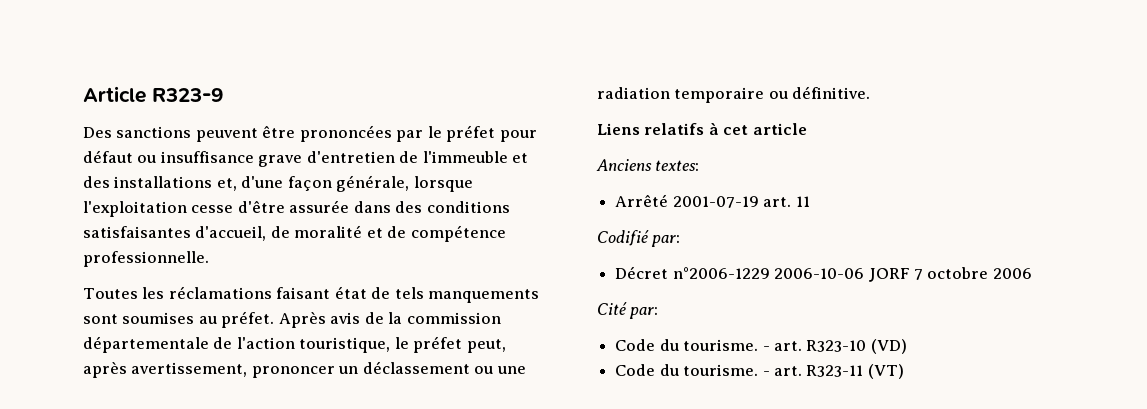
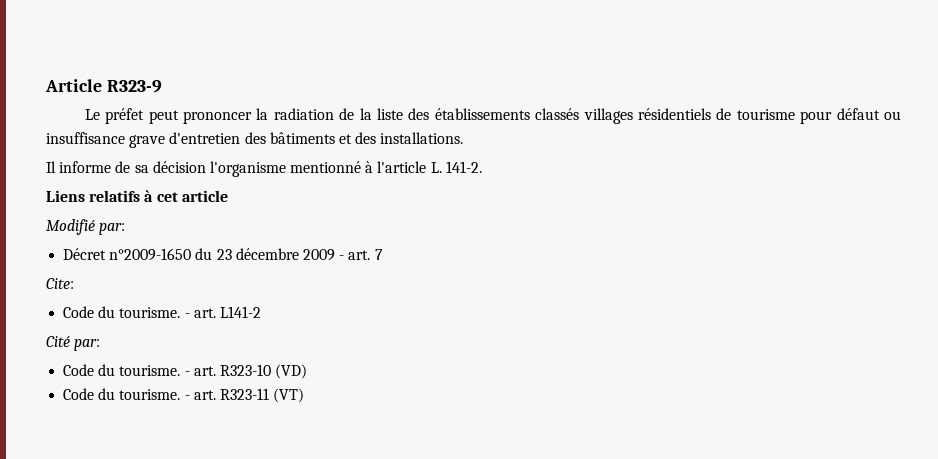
- Des sanctions peuvent être prononcées par le préfet pour défaut ou insuffisance grave d'entretien de l'immeuble et des installations et, d'une façon générale, lorsque l'exploitation cesse d'être assurée dans des conditions satisfaisantes d'accueil, de moralité et de compétence professionnelle.
- Toutes les réclamations faisant état de tels manquements sont soumises au préfet. Après avis de la commission départementale de l'action touristique, le préfet peut, après avertissement, prononcer un déclassement ou une radiation temporaire ou définitive.
+ Le préfet peut prononcer la radiation de la liste des établissements classés villages résidentiels de tourisme pour défaut ou insuffisance grave d'entretien des bâtiments et des installations.
+ Il informe de sa décision l'organisme mentionné à l'article L. 141-2.
- Anciens textes:
- Arrêté 2001-07-19 art. 11
- Codifié par:
- Décret n°2006-1229 2006-10-06 JORF 7 octobre 2006
+ Modifié par:
+ Décret n°2009-1650 du 23 décembre 2009 - art. 7
+ Cite:
+ Code du tourisme. - art. L141-2

